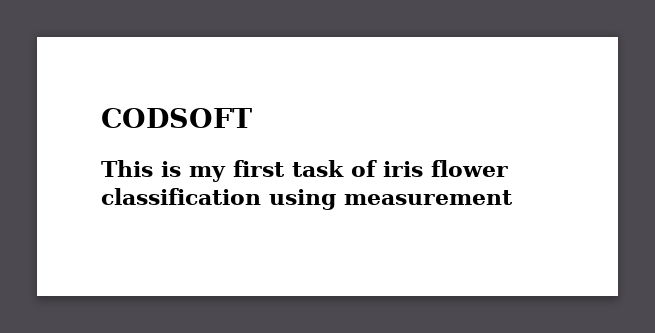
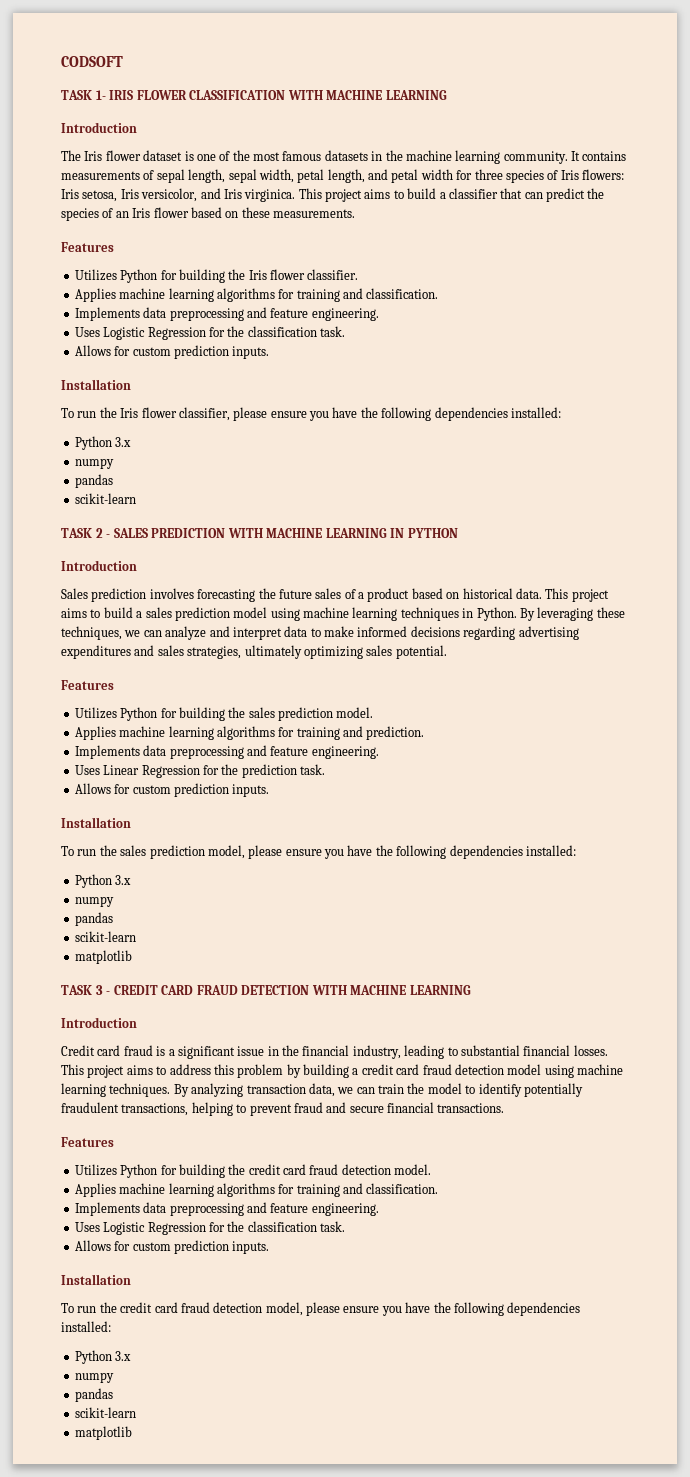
- This is my first task of iris flower classification using measurement
+ TASK 1- IRIS FLOWER CLASSIFICATION WITH MACHINE LEARNING
+ Introduction
+ The Iris flower dataset is one of the most famous datasets in the machine learning community. It contains measurements of sepal length, sepal width, petal length, and petal width for three species of Iris flowers: Iris setosa, Iris versicolor, and Iris virginica. This project aims to build a classifier that can predict the species of an Iris flower based on these measurements.
+ Features
+ Utilizes Python for building the Iris flower classifier.
+ Applies machine learning algorithms for training and classification.
+ Implements data preprocessing and feature engineering.
+ Uses Logistic Regression for the classification task.
+ Allows for custom prediction inputs.
+ Installation
+ To run the Iris flower classifier, please ensure you have the following dependencies installed:
+ Python 3.x
+ numpy
+ pandas
+ scikit-learn
+ TASK 2 - SALES PREDICTION WITH MACHINE LEARNING IN PYTHON
+ Introduction
+ Sales prediction involves forecasting the future sales of a product based on historical data. This project aims to build a sales prediction model using machine learning techniques in Python. By leveraging these techniques, we can analyze and interpret data to make informed decisions regarding advertising expenditures and sales strategies, ultimately optimizing sales potential.
+ Features
+ Utilizes Python for building the sales prediction model.
+ Applies machine learning algorithms for training and prediction.
+ Implements data preprocessing and feature engineering.
+ Uses Linear Regression for the prediction task.
+ Allows for custom prediction inputs.
+ Installation
+ To run the sales prediction model, please ensure you have the following dependencies installed:
+ Python 3.x
+ numpy
+ pandas
+ scikit-learn
+ matplotlib
+ TASK 3 - CREDIT CARD FRAUD DETECTION WITH MACHINE LEARNING
+ Introduction
+ Credit card fraud is a significant issue in the financial industry, leading to substantial financial losses. This project aims to address this problem by building a credit card fraud detection model using machine learning techniques. By analyzing transaction data, we can train the model to identify potentially fraudulent transactions, helping to prevent fraud and secure financial transactions.
+ Features
+ Utilizes Python for building the credit card fraud detection model.
+ Applies machine learning algorithms for training and classification.
+ Implements data preprocessing and feature engineering.
+ Uses Logistic Regression for the classification task.
+ Allows for custom prediction inputs.
+ Installation
+ To run the credit card fraud detection model, please ensure you have the following dependencies installed:
+ Python 3.x
+ numpy
+ pandas
+ scikit-learn
+ matplotlib

